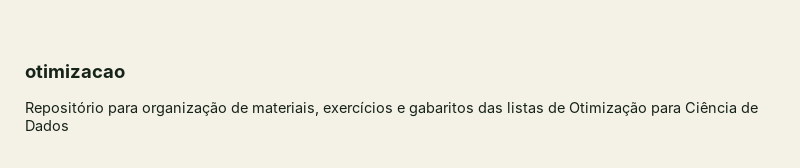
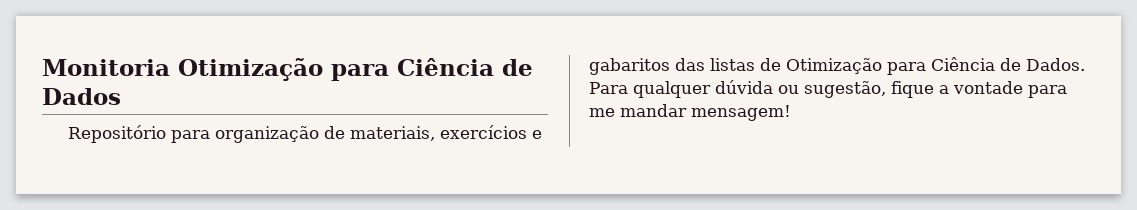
- otimizacao
+ Monitoria Otimização para Ciência de Dados
- Repositório para organização de materiais, exercícios e gabaritos das listas de Otimização para Ciência de Dados
+ Repositório para organização de materiais, exercícios e gabaritos das listas de Otimização para Ciência de Dados. Para qualquer dúvida ou sugestão, fique a vontade para me mandar mensagem!

